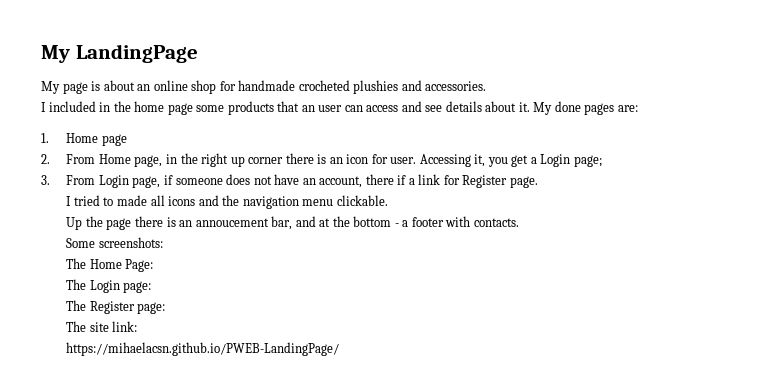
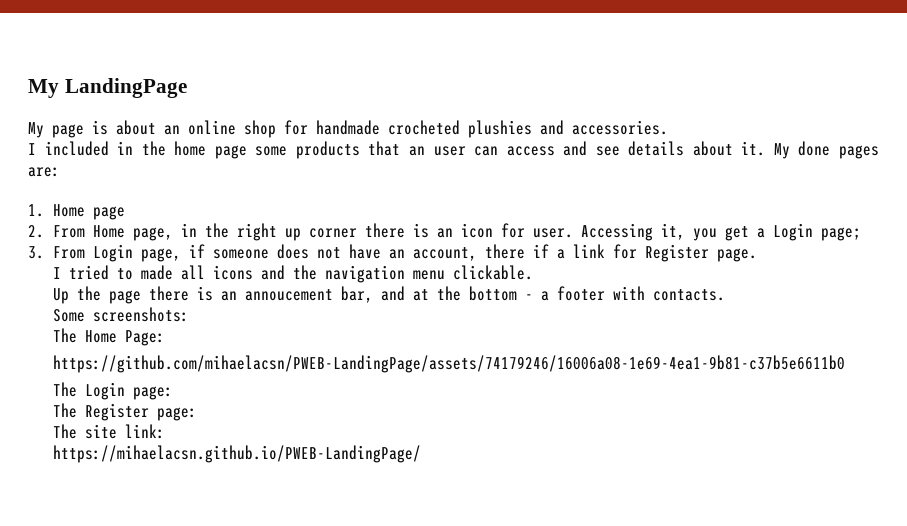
+ https://github.com/mihaelacsn/PWEB-LandingPage/assets/74179246/16006a08-1e69-4ea1-9b81-c37b5e6611b0

